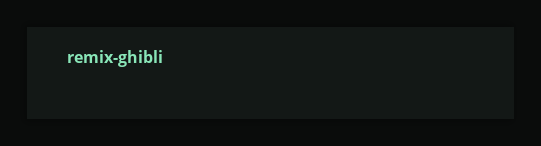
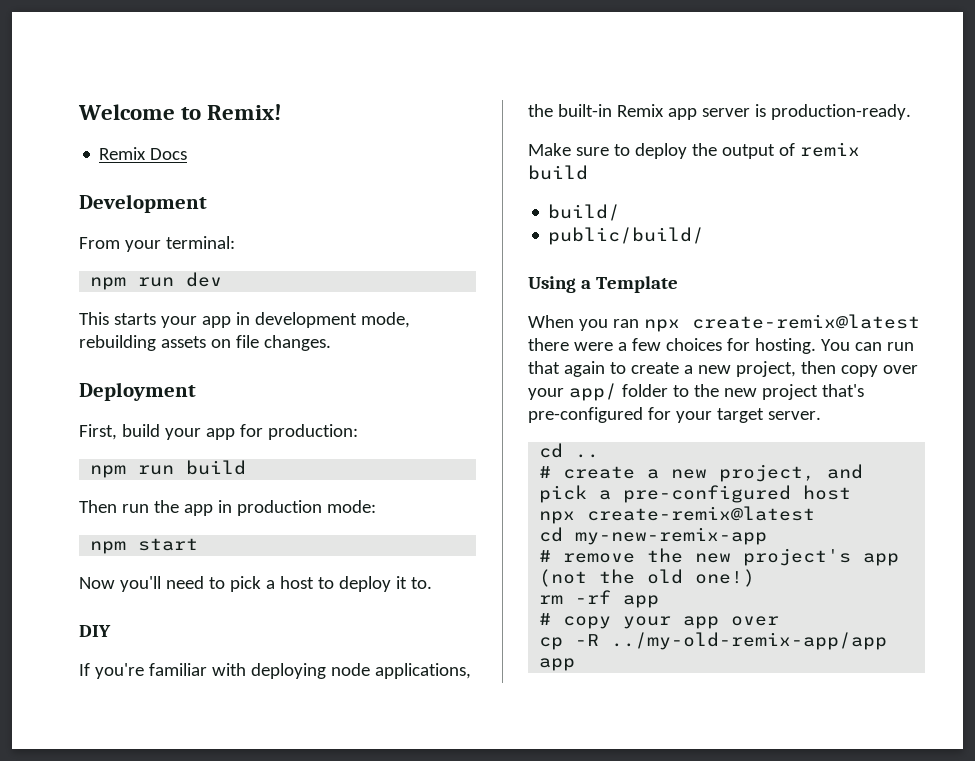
- remix-ghibli
+ Welcome to Remix!
+ Remix Docs
+ Development
+ From your terminal:
+ npm run dev
+ This starts your app in development mode, rebuilding assets on file changes.
+ Deployment
+ First, build your app for production:
+ npm run build
+ Then run the app in production mode:
+ npm start
+ Now you'll need to pick a host to deploy it to.
+ DIY
+ If you're familiar with deploying node applications, the built-in Remix app server is production-ready.
+ Make sure to deploy the output of remix build
+ build/
+ public/build/
+ Using a Template
+ When you ran npx create-remix@latest there were a few choices for hosting. You can run that again to create a new project, then copy over your app/ folder to the new project that's pre-configured for your target server.
+ cd ..
+ # create a new project, and pick a pre-configured host
+ npx create-remix@latest
+ cd my-new-remix-app
+ # remove the new project's app (not the old one!)
+ rm -rf app
+ # copy your app over
+ cp -R ../my-old-remix-app/app app

